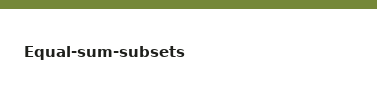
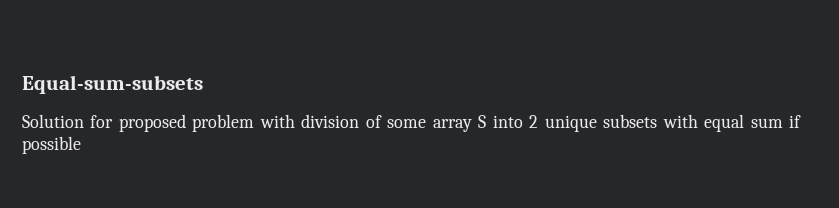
+ Solution for proposed problem with division of some array S into 2 unique subsets with equal sum if possible

